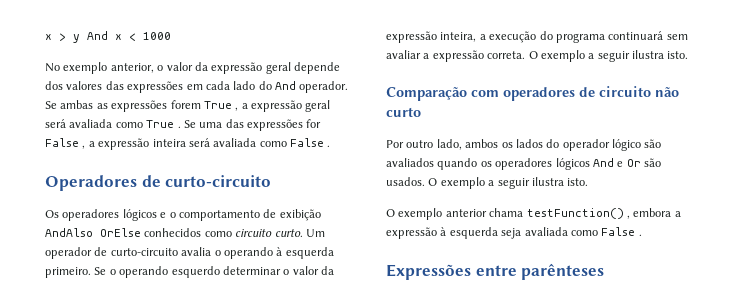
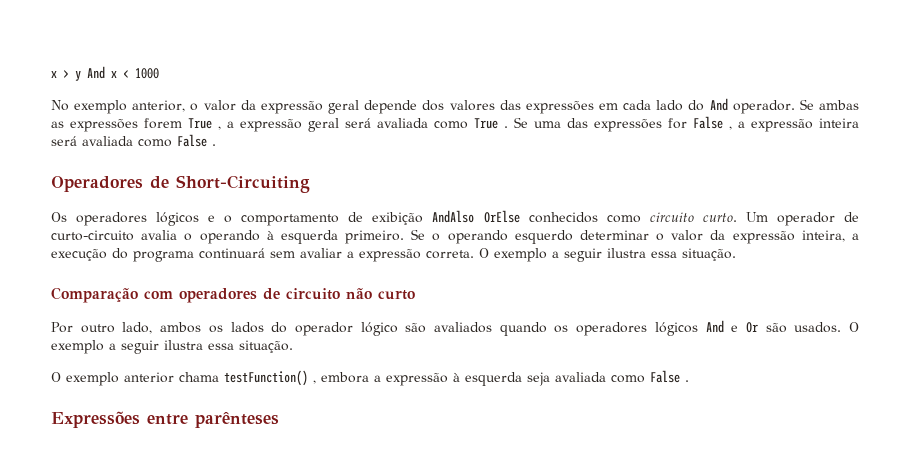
- Operadores de curto-circuito
+ Operadores de Short-Circuiting
- Se o operando esquerdo determinar o valor da expressão inteira, a execução do programa continuará sem avaliar a expressão correta. O exemplo a seguir ilustra isto.
+ Se o operando esquerdo determinar o valor da expressão inteira, a execução do programa continuará sem avaliar a expressão correta. O exemplo a seguir ilustra essa situação.
- Por outro lado, ambos os lados do operador lógico são avaliados quando os operadores lógicos And e Or são usados. O exemplo a seguir ilustra isto.
+ Por outro lado, ambos os lados do operador lógico são avaliados quando os operadores lógicos And e Or são usados. O exemplo a seguir ilustra essa situação.

